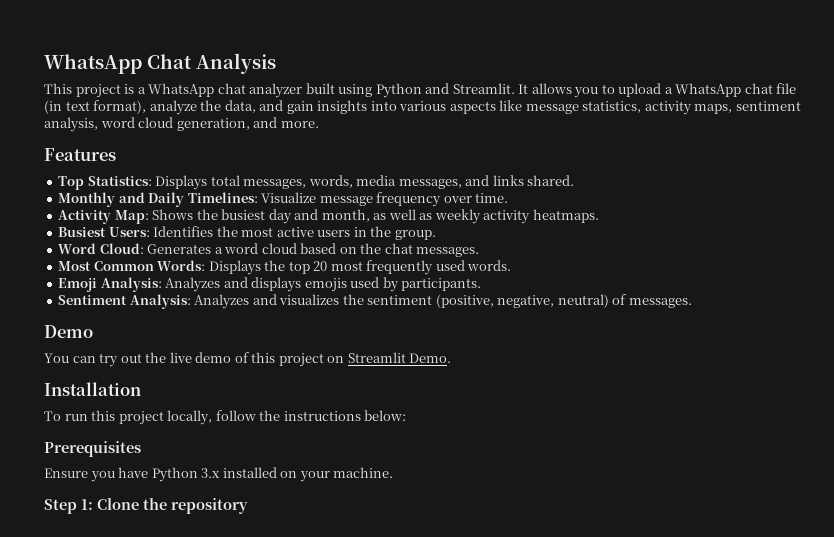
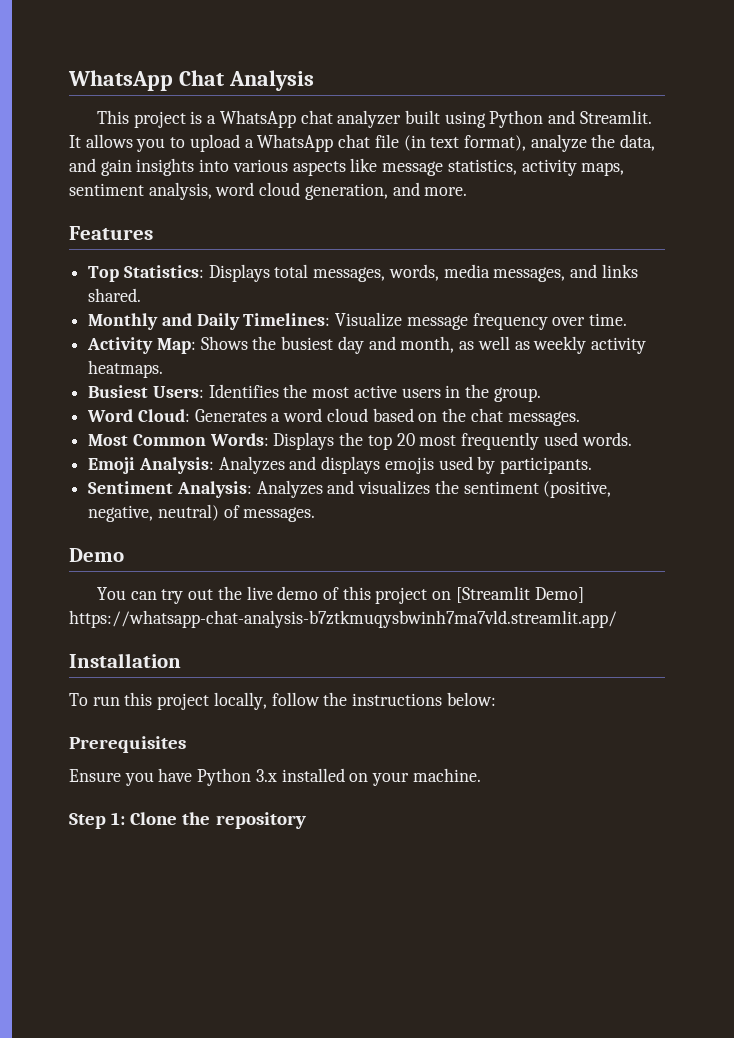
- You can try out the live demo of this project on Streamlit Demo.
+ You can try out the live demo of this project on [Streamlit Demo] https://whatsapp-chat-analysis-b7ztkmuqysbwinh7ma7vld.streamlit.app/

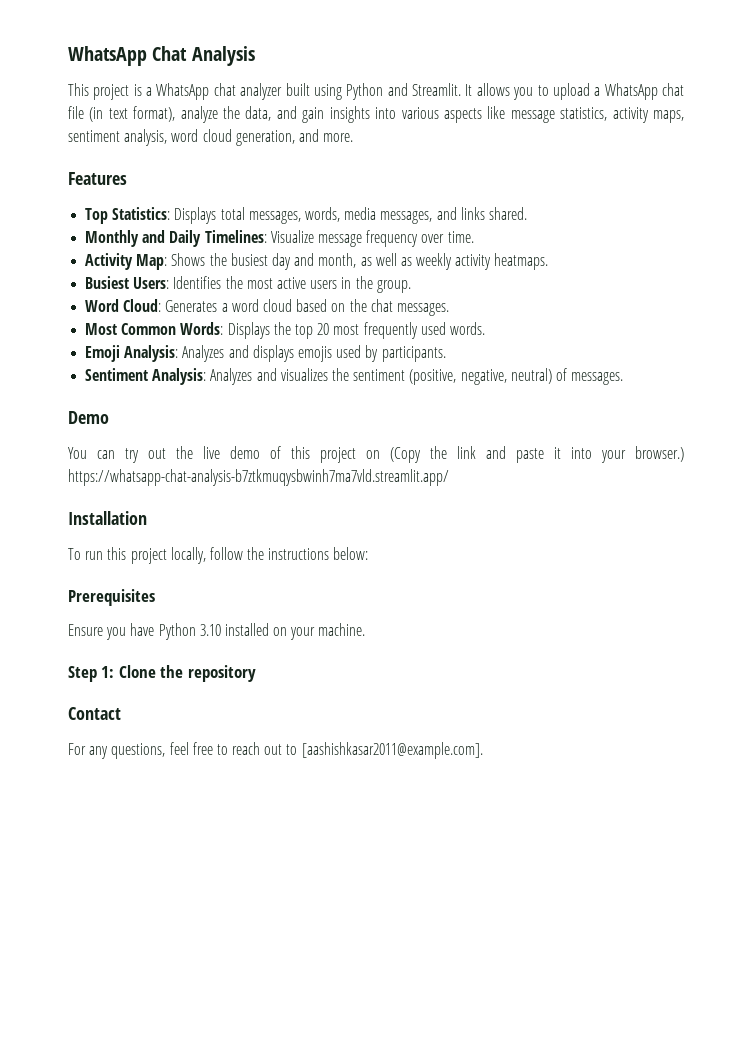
- You can try out the live demo of this project on [Streamlit Demo] https://whatsapp-chat-analysis-b7ztkmuqysbwinh7ma7vld.streamlit.app/
+ You can try out the live demo of this project on (Copy the link and paste it into your browser.) https://whatsapp-chat-analysis-b7ztkmuqysbwinh7ma7vld.streamlit.app/
- Ensure you have Python 3.x installed on your machine.
+ Ensure you have Python 3.10 installed on your machine.
+ Contact
+ For any questions, feel free to reach out to [aashishkasar2011@example.com].

